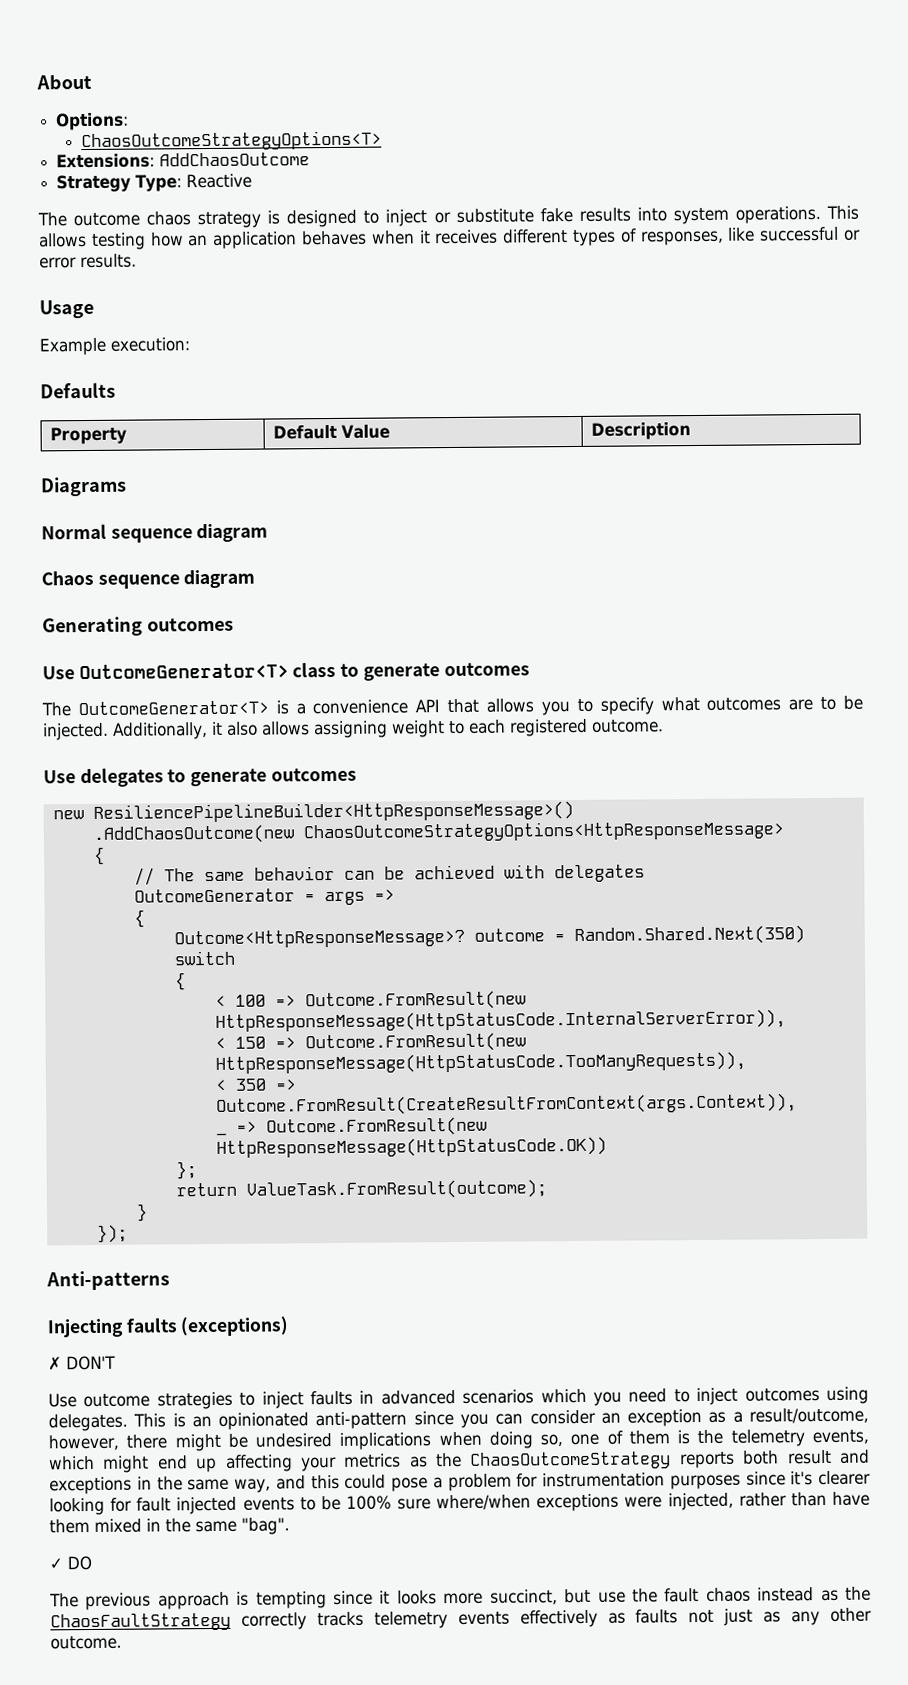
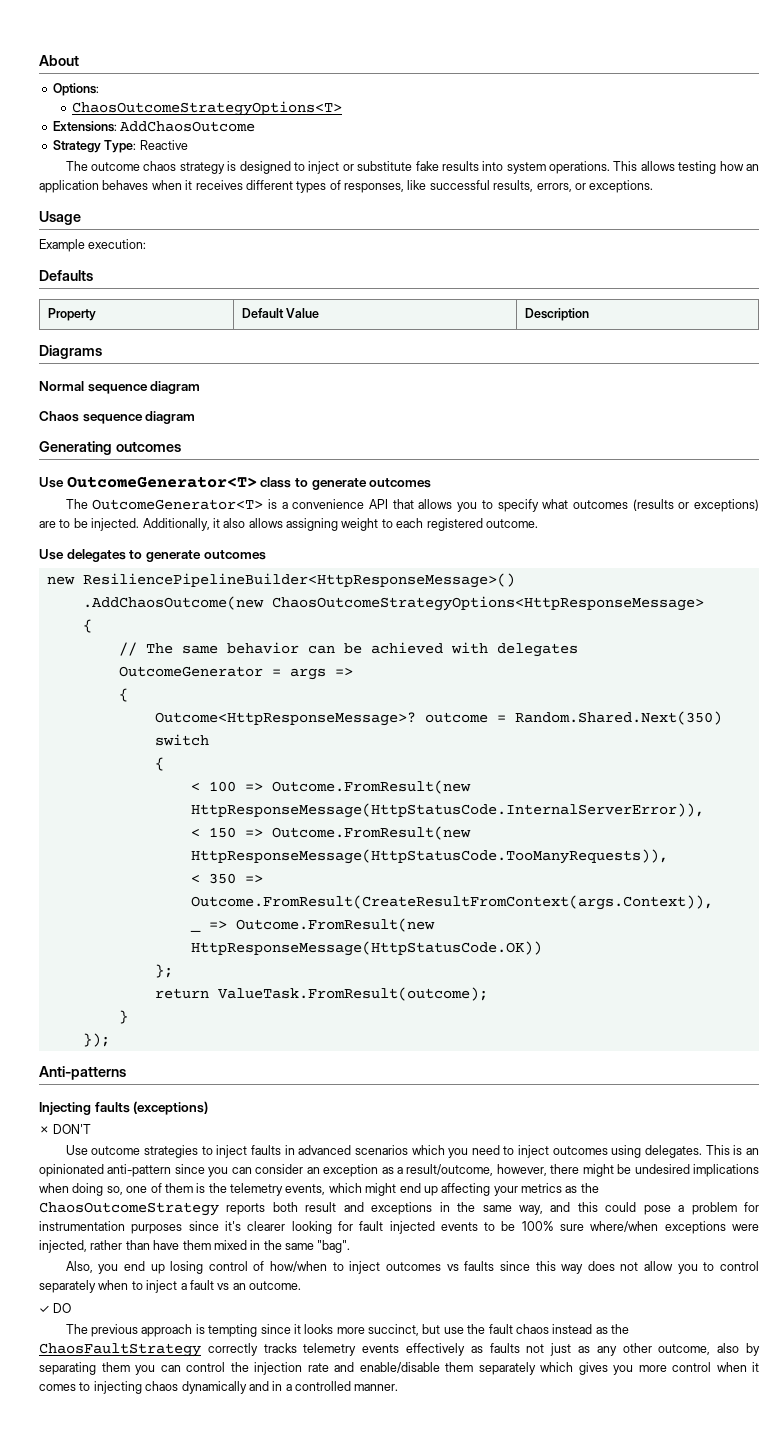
- This allows testing how an application behaves when it receives different types of responses, like successful or error results.
+ This allows testing how an application behaves when it receives different types of responses, like successful results, errors, or exceptions.
- The OutcomeGenerator<T> is a convenience API that allows you to specify what outcomes are to be injected.
+ The OutcomeGenerator<T> is a convenience API that allows you to specify what outcomes (results or exceptions) are to be injected.
+ Also, you end up losing control of how/when to inject outcomes vs faults since this way does not allow you to control separately when to inject a fault vs an outcome.
- The previous approach is tempting since it looks more succinct, but use the fault chaos instead as the ChaosFaultStrategy correctly tracks telemetry events effectively as faults not just as any other outcome.
+ The previous approach is tempting since it looks more succinct, but use the fault chaos instead as the ChaosFaultStrategy correctly tracks telemetry events effectively as faults not just as any other outcome, also by separating them you can control the injection rate and enable/disable them separately which gives you more control when it comes to injecting chaos dynamically and in a controlled manner.

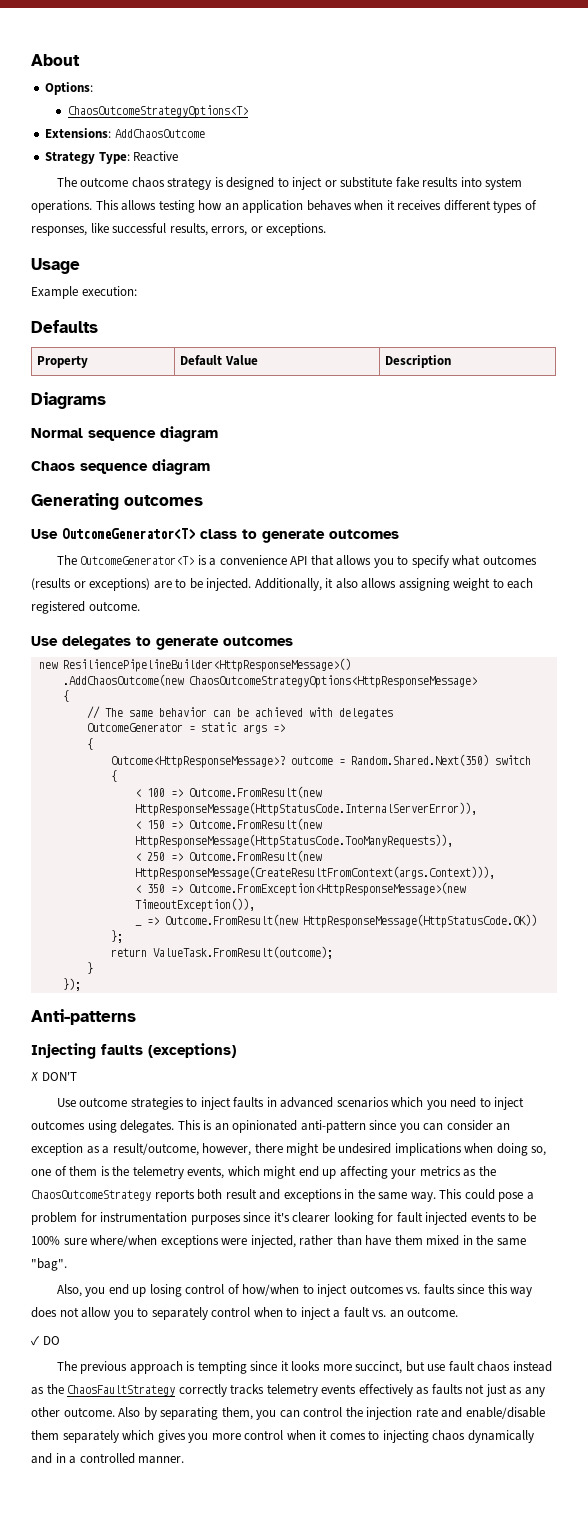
- OutcomeGenerator = args =>
+ OutcomeGenerator = static args =>
+ < 250 => Outcome.FromResult(new HttpResponseMessage(CreateResultFromContext(args.Context))),
- < 350 => Outcome.FromResult(CreateResultFromContext(args.Context)),
+ < 350 => Outcome.FromException<HttpResponseMessage>(new TimeoutException()),
- This is an opinionated anti-pattern since you can consider an exception as a result/outcome, however, there might be undesired implications when doing so, one of them is the telemetry events, which might end up affecting your metrics as the ChaosOutcomeStrategy reports both result and exceptions in the same way, and this could pose a problem for instrumentation purposes since it's clearer looking for fault injected events to be 100% sure where/when exceptions were injected, rather than have them mixed in the same "bag".
+ This is an opinionated anti-pattern since you can consider an exception as a result/outcome, however, there might be undesired implications when doing so, one of them is the telemetry events, which might end up affecting your metrics as the ChaosOutcomeStrategy reports both result and exceptions in the same way. This could pose a problem for instrumentation purposes since it's clearer looking for fault injected events to be 100% sure where/when exceptions were injected, rather than have them mixed in the same "bag".
- Also, you end up losing control of how/when to inject outcomes vs faults since this way does not allow you to control separately when to inject a fault vs an outcome.
+ Also, you end up losing control of how/when to inject outcomes vs. faults since this way does not allow you to separately control when to inject a fault vs. an outcome.
- The previous approach is tempting since it looks more succinct, but use the fault chaos instead as the ChaosFaultStrategy correctly tracks telemetry events effectively as faults not just as any other outcome, also by separating them you can control the injection rate and enable/disable them separately which gives you more control when it comes to injecting chaos dynamically and in a controlled manner.
+ The previous approach is tempting since it looks more succinct, but use fault chaos instead as the ChaosFaultStrategy correctly tracks telemetry events effectively as faults not just as any other outcome. Also by separating them, you can control the injection rate and enable/disable them separately which gives you more control when it comes to injecting chaos dynamically and in a controlled manner.

